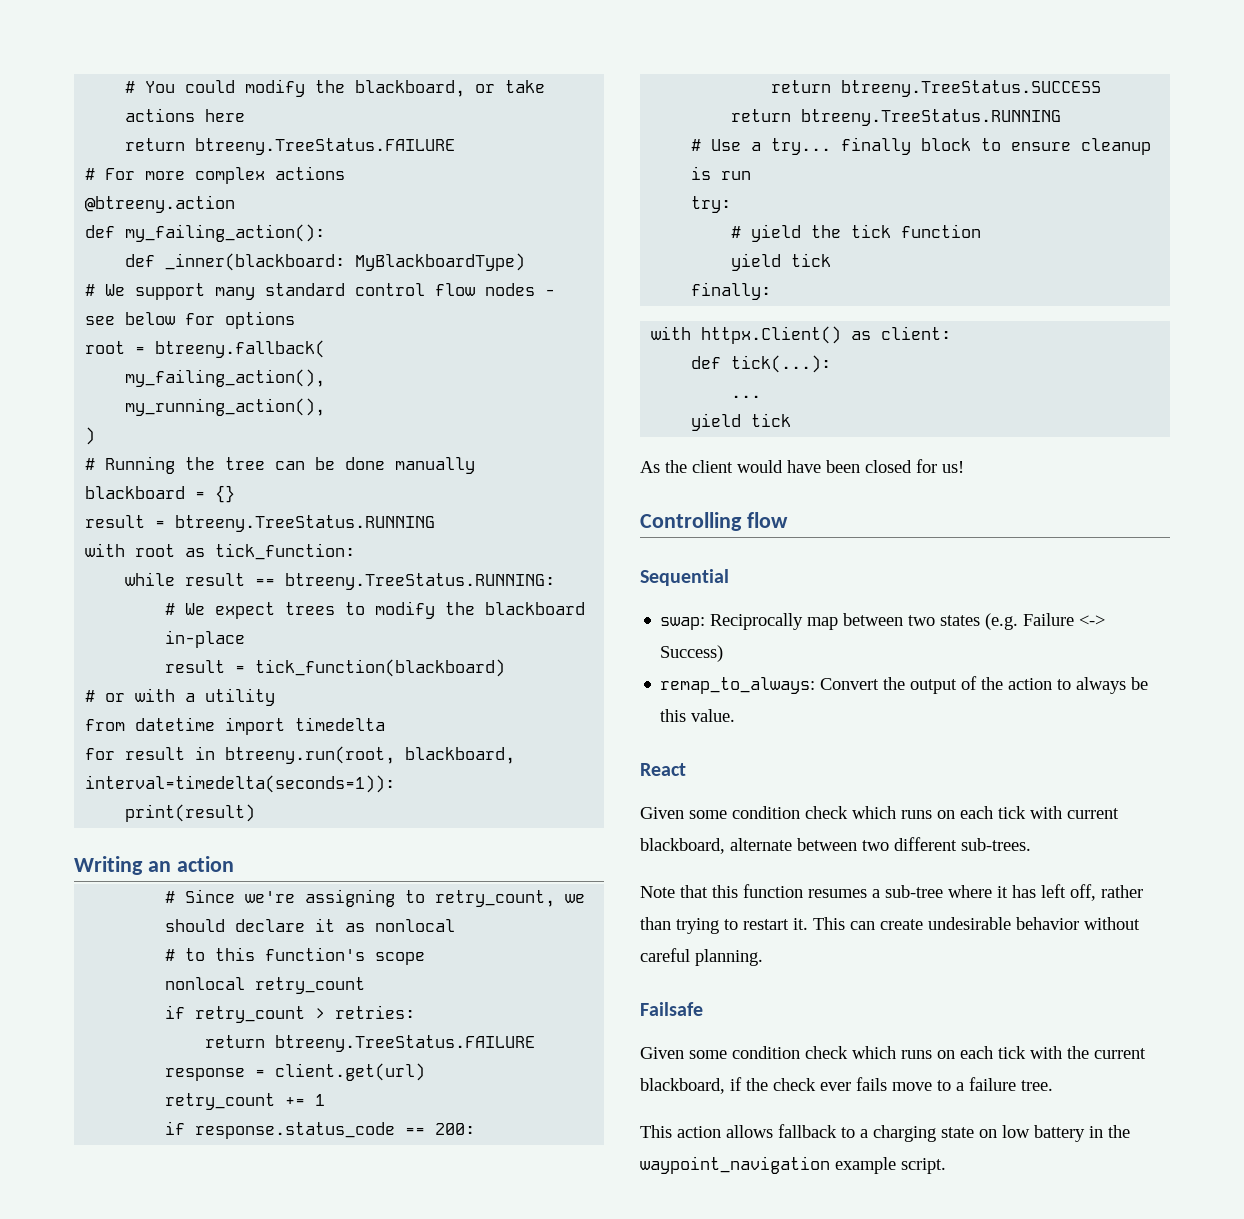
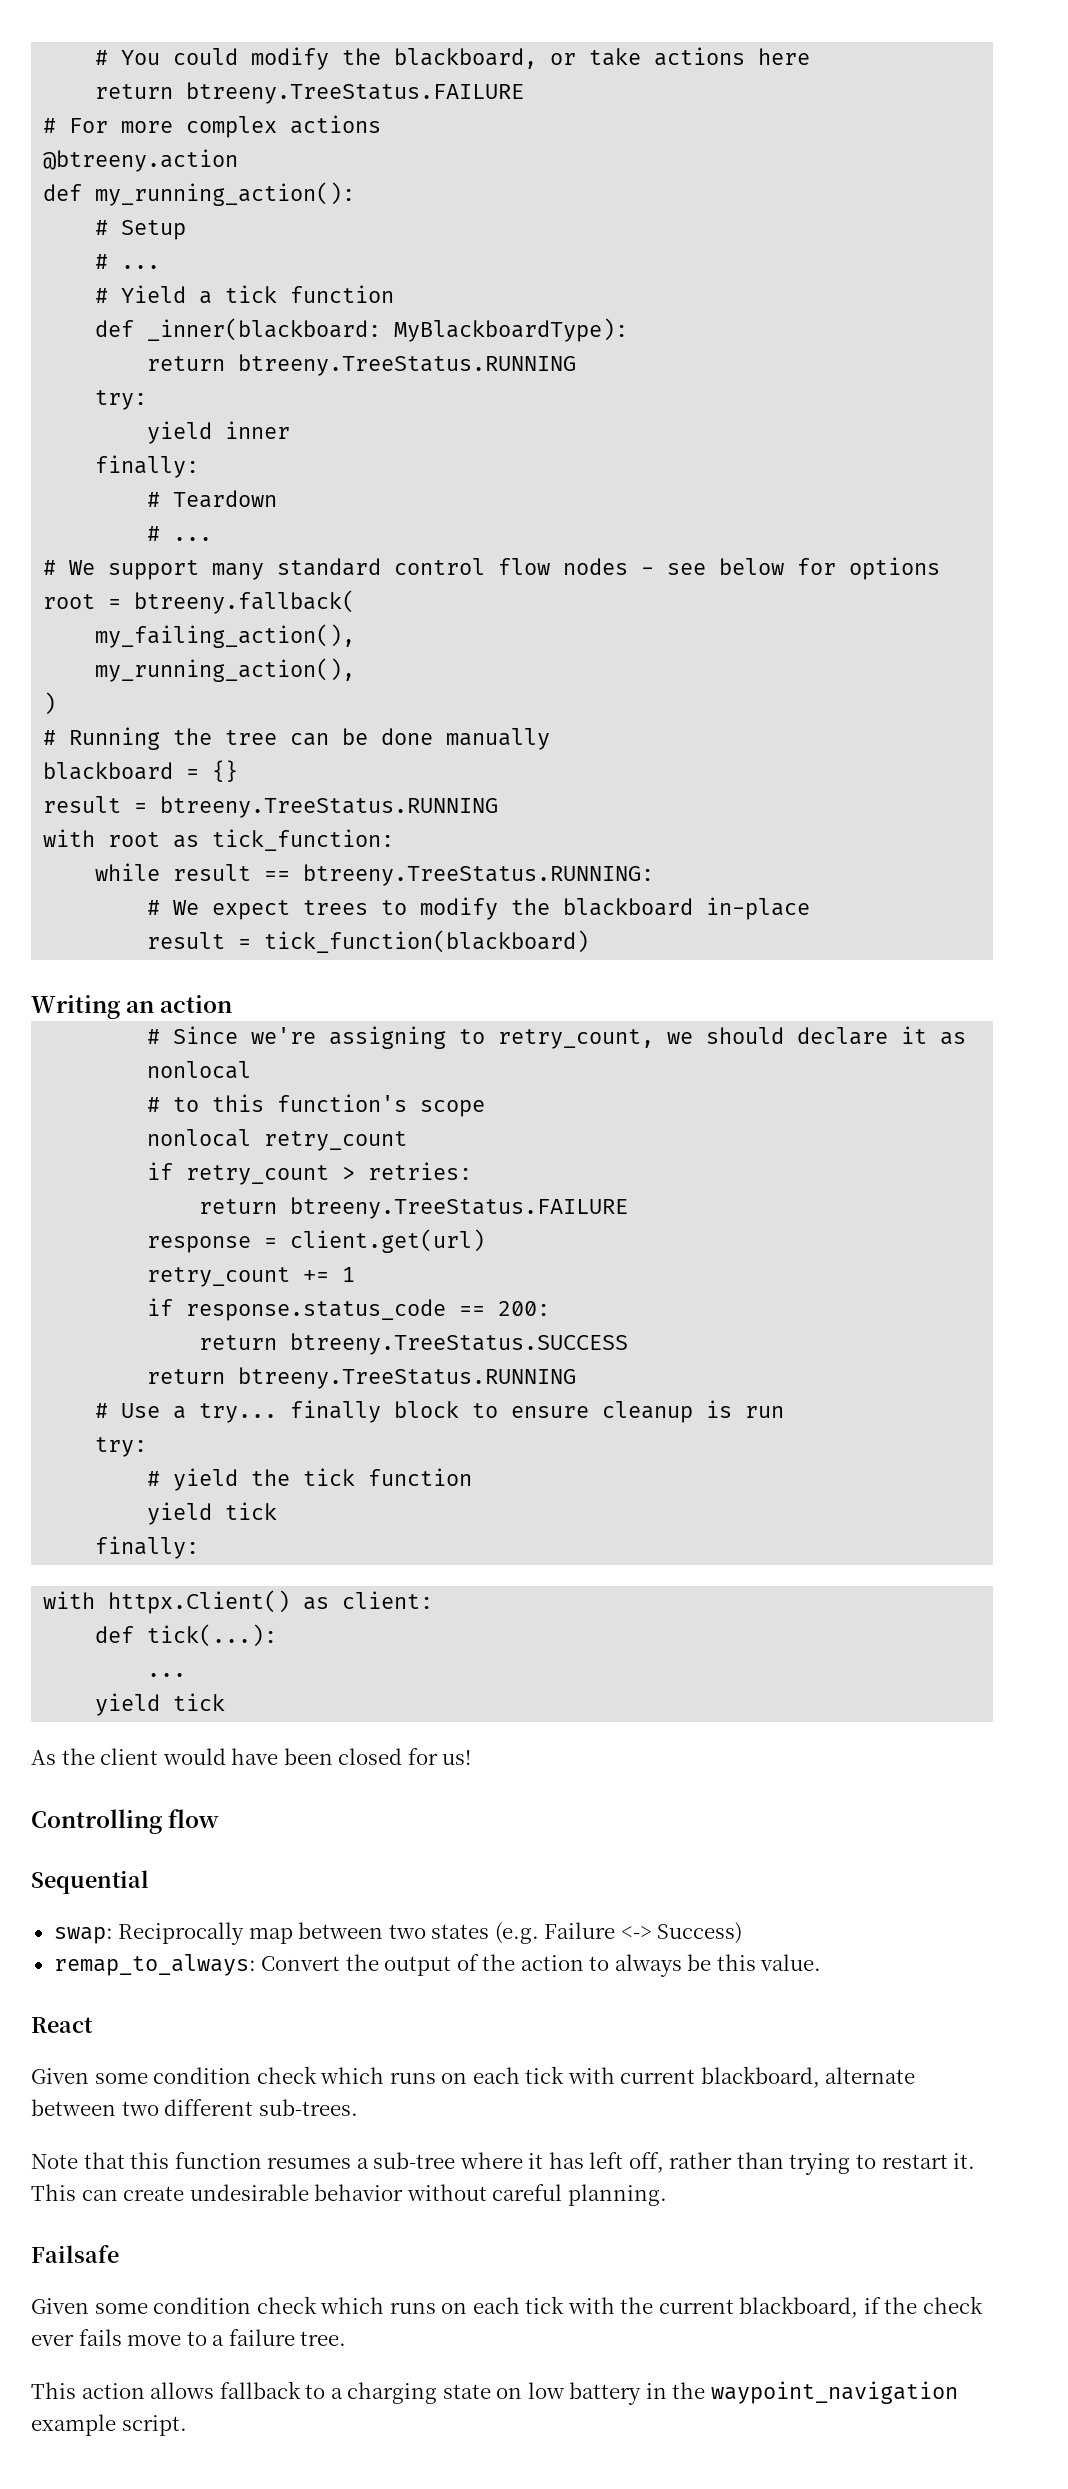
- def my_failing_action():
- def _inner(blackboard: MyBlackboardType)
+ def my_running_action():
+ # Setup
+ # ...
+ # Yield a tick function
+ def _inner(blackboard: MyBlackboardType):
+ return btreeny.TreeStatus.RUNNING
+ try:
+ yield inner
+ finally:
+ # Teardown
+ # ...
- # or with a utility
- from datetime import timedelta
- for result in btreeny.run(root, blackboard, interval=timedelta(seconds=1)):
- print(result)

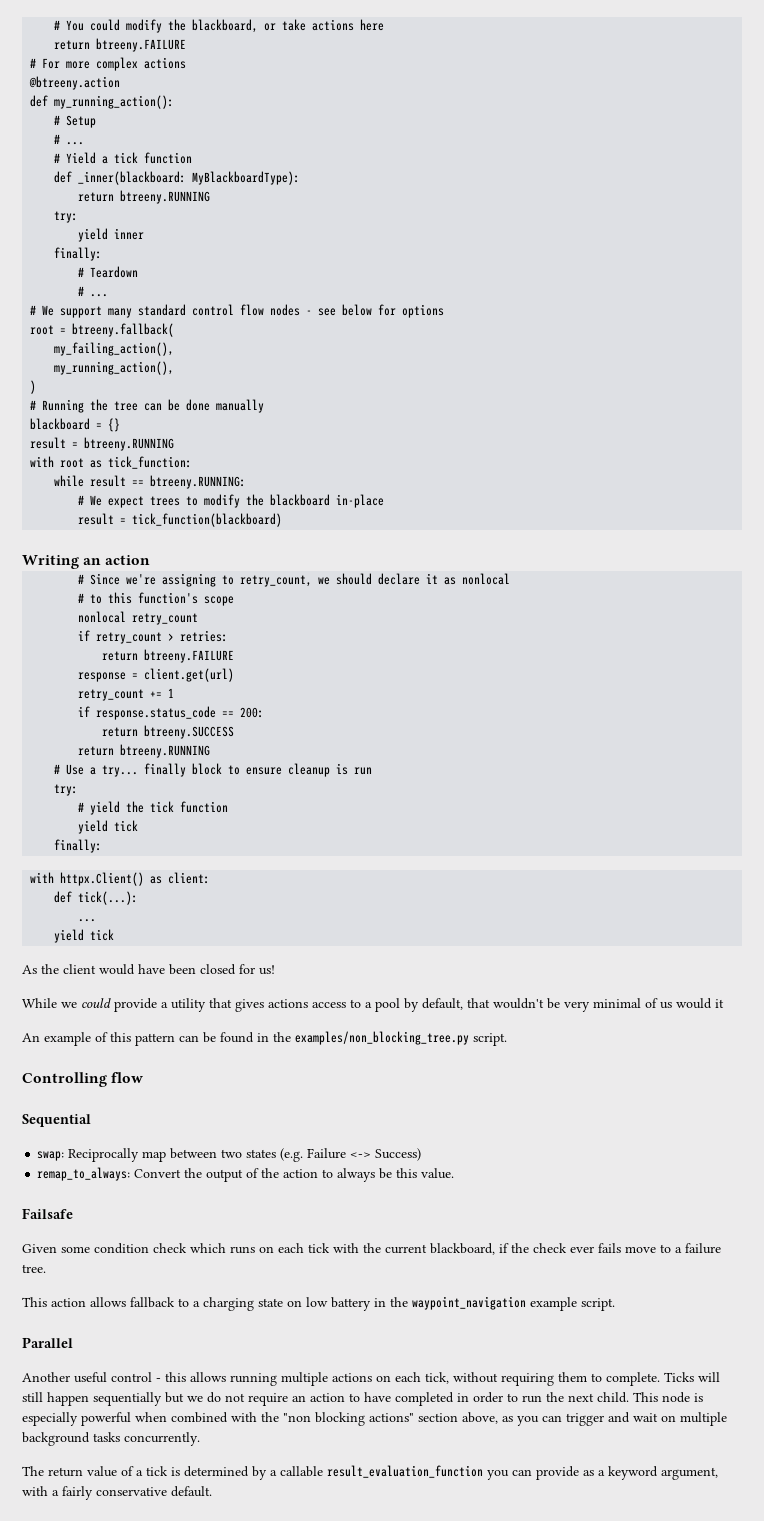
  # You could modify the blackboard, or take actions here
- return btreeny.TreeStatus.FAILURE
+ return btreeny.FAILURE
  def _inner(blackboard: MyBlackboardType):
- return btreeny.TreeStatus.RUNNING
+ return btreeny.RUNNING
- result = btreeny.TreeStatus.RUNNING
+ result = btreeny.RUNNING
- while result == btreeny.TreeStatus.RUNNING:
+ while result == btreeny.RUNNING:
  if retry_count > retries:
- return btreeny.TreeStatus.FAILURE
+ return btreeny.FAILURE
- return btreeny.TreeStatus.SUCCESS
- return btreeny.TreeStatus.RUNNING
+ return btreeny.SUCCESS
+ return btreeny.RUNNING
+ While we could provide a utility that gives actions access to a pool by default, that wouldn't be very minimal of us would it
+ An example of this pattern can be found in the examples/non_blocking_tree.py script.
- React
- Given some condition check which runs on each tick with current blackboard, alternate between two different sub-trees.
- Note that this function resumes a sub-tree where it has left off, rather than trying to restart it. This can create undesirable behavior without careful planning.
+ Parallel
+ Another useful control - this allows running multiple actions on each tick, without requiring them to complete. Ticks will still happen sequentially but we do not require an action to have completed in order to run the next child. This node is especially powerful when combined with the "non blocking actions" section above, as you can trigger and wait on multiple background tasks concurrently.
+ The return value of a tick is determined by a callable result_evaluation_function you can provide as a keyword argument, with a fairly conservative default.

